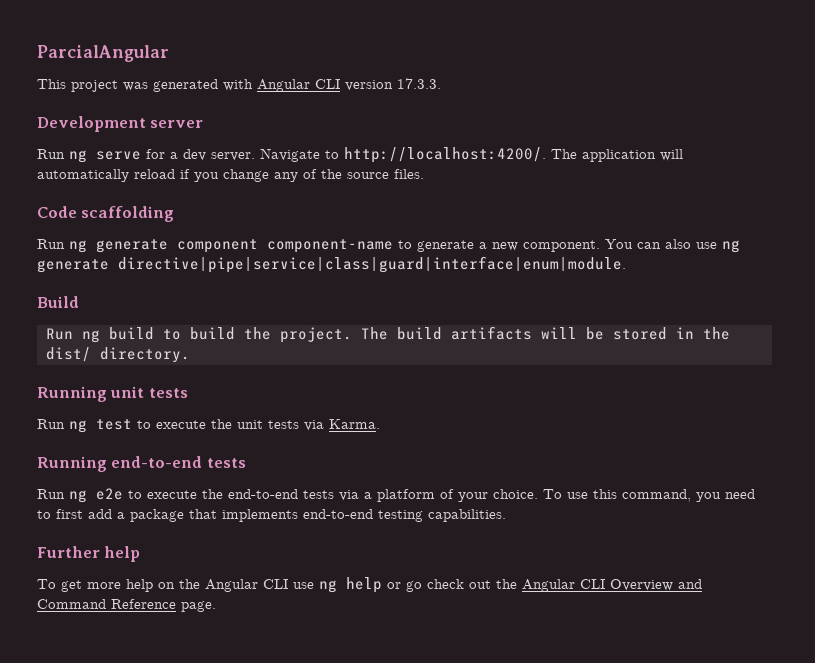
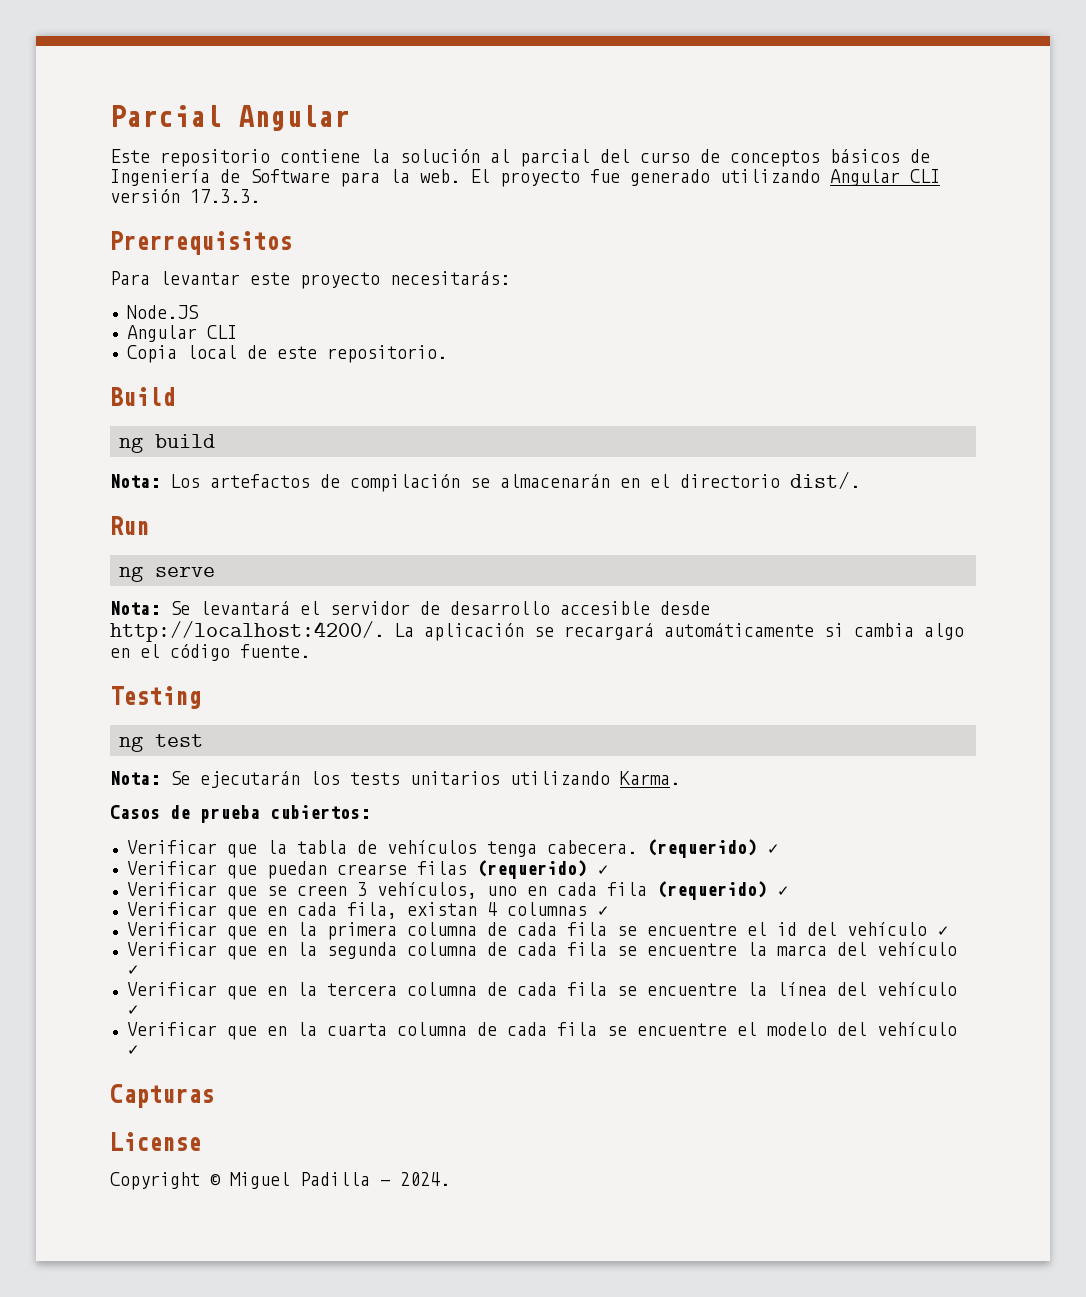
- ParcialAngular
- This project was generated with Angular CLI version 17.3.3.
+ Parcial Angular
+ Este repositorio contiene la solución al parcial del curso de conceptos básicos de Ingeniería de Software para la web. El proyecto fue generado utilizando Angular CLI versión 17.3.3.
- Development server
- Run ng serve for a dev server. Navigate to http://localhost:4200/. The application will automatically reload if you change any of the source files.
- Code scaffolding
- Run ng generate component component-name to generate a new component. You can also use ng generate directive|pipe|service|class|guard|interface|enum|module.
+ Prerrequisitos
+ Para levantar este proyecto necesitarás:
+ Node.JS
+ Angular CLI
+ Copia local de este repositorio.
- Run ng build to build the project. The build artifacts will be stored in the dist/ directory.
- Running unit tests
- Run ng test to execute the unit tests via Karma.
- Running end-to-end tests
- Run ng e2e to execute the end-to-end tests via a platform of your choice. To use this command, you need to first add a package that implements end-to-end testing capabilities.
- Further help
- To get more help on the Angular CLI use ng help or go check out the Angular CLI Overview and Command Reference page.
+ ng build
+ Nota: Los artefactos de compilación se almacenarán en el directorio dist/.
+ Run
+ ng serve
+ Nota: Se levantará el servidor de desarrollo accesible desde http://localhost:4200/. La aplicación se recargará automáticamente si cambia algo en el código fuente.
+ Testing
+ ng test
+ Nota: Se ejecutarán los tests unitarios utilizando Karma.
+ Casos de prueba cubiertos:
+ Verificar que la tabla de vehículos tenga cabecera. (requerido) ✓
+ Verificar que puedan crearse filas (requerido) ✓
+ Verificar que se creen 3 vehículos, uno en cada fila (requerido) ✓
+ Verificar que en cada fila, existan 4 columnas ✓
+ Verificar que en la primera columna de cada fila se encuentre el id del vehículo ✓
+ Verificar que en la segunda columna de cada fila se encuentre la marca del vehículo ✓
+ Verificar que en la tercera columna de cada fila se encuentre la línea del vehículo ✓
+ Verificar que en la cuarta columna de cada fila se encuentre el modelo del vehículo ✓
+ Capturas
+ License
+ Copyright © Miguel Padilla - 2024.

